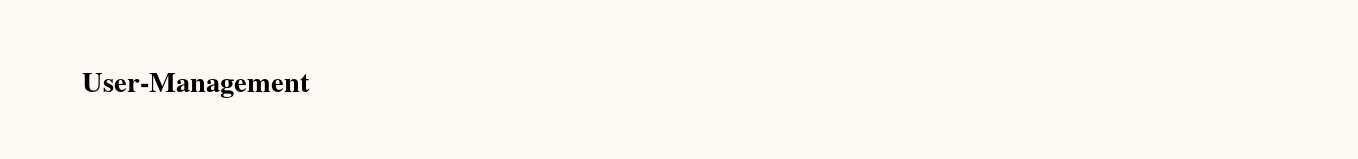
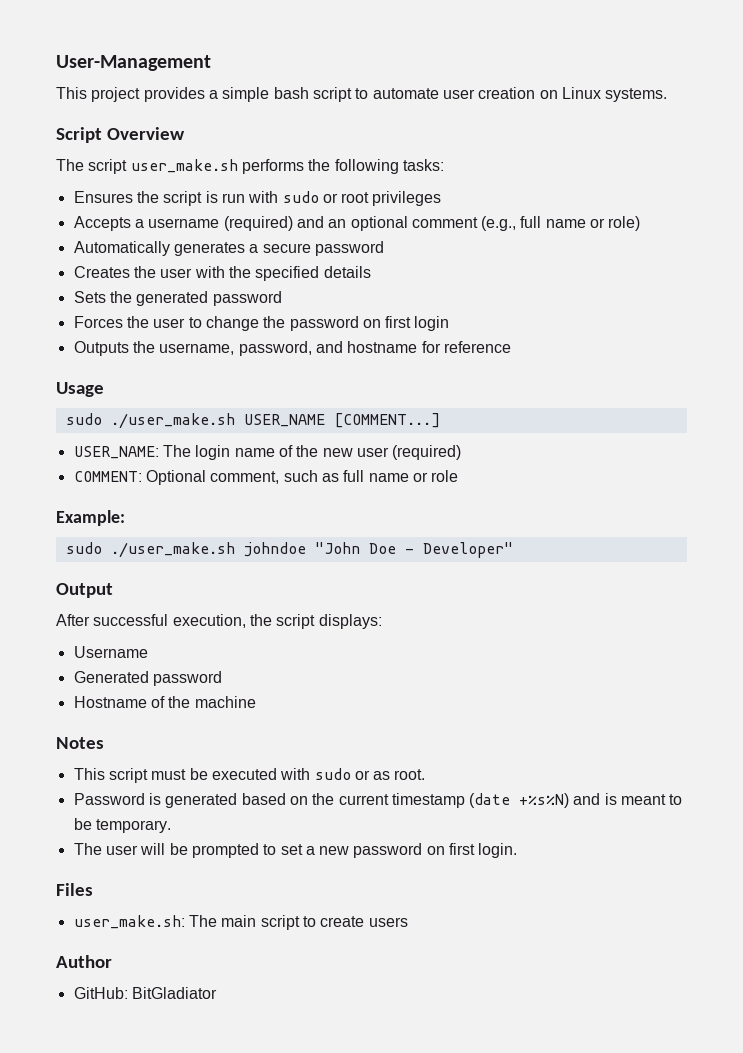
+ This project provides a simple bash script to automate user creation on Linux systems.
+ Script Overview
+ The script user_make.sh performs the following tasks:
+ Ensures the script is run with sudo or root privileges
+ Accepts a username (required) and an optional comment (e.g., full name or role)
+ Automatically generates a secure password
+ Creates the user with the specified details
+ Sets the generated password
+ Forces the user to change the password on first login
+ Outputs the username, password, and hostname for reference
+ Usage
+ sudo ./user_make.sh USER_NAME [COMMENT...]
+ USER_NAME: The login name of the new user (required)
+ COMMENT: Optional comment, such as full name or role
+ Example:
+ sudo ./user_make.sh johndoe "John Doe - Developer"
+ Output
+ After successful execution, the script displays:
+ Username
+ Generated password
+ Hostname of the machine
+ Notes
+ This script must be executed with sudo or as root.
+ Password is generated based on the current timestamp (date +%s%N) and is meant to be temporary.
+ The user will be prompted to set a new password on first login.
+ Files
+ user_make.sh: The main script to create users
+ Author
+ GitHub: BitGladiator

